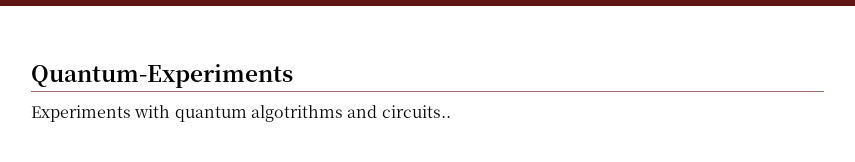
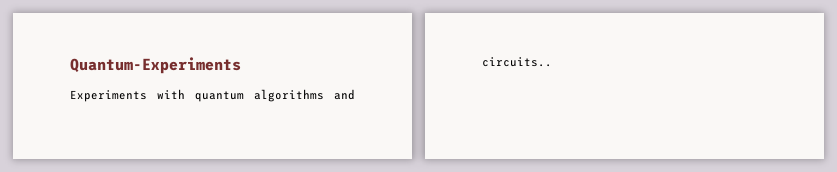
- Experiments with quantum algotrithms and circuits..
+ Experiments with quantum algorithms and circuits..

